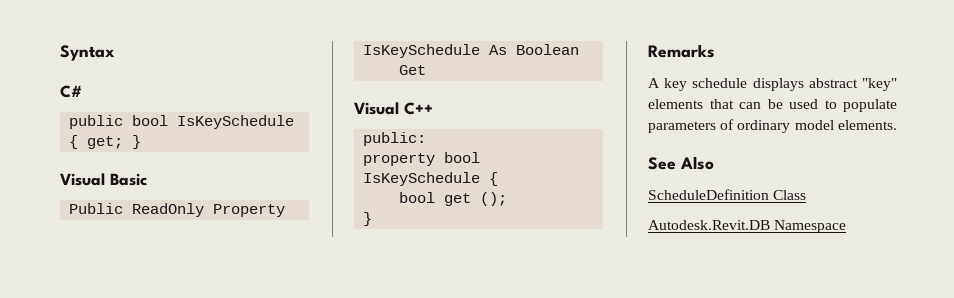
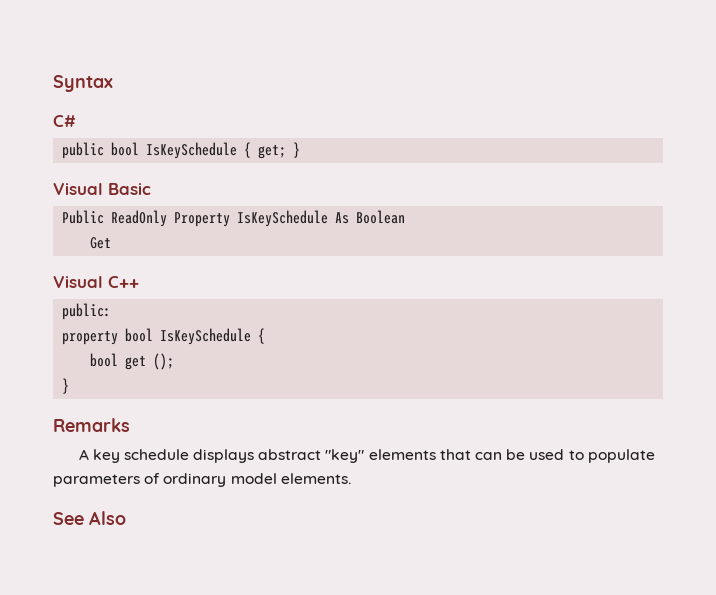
- ScheduleDefinition Class
- Autodesk.Revit.DB Namespace

